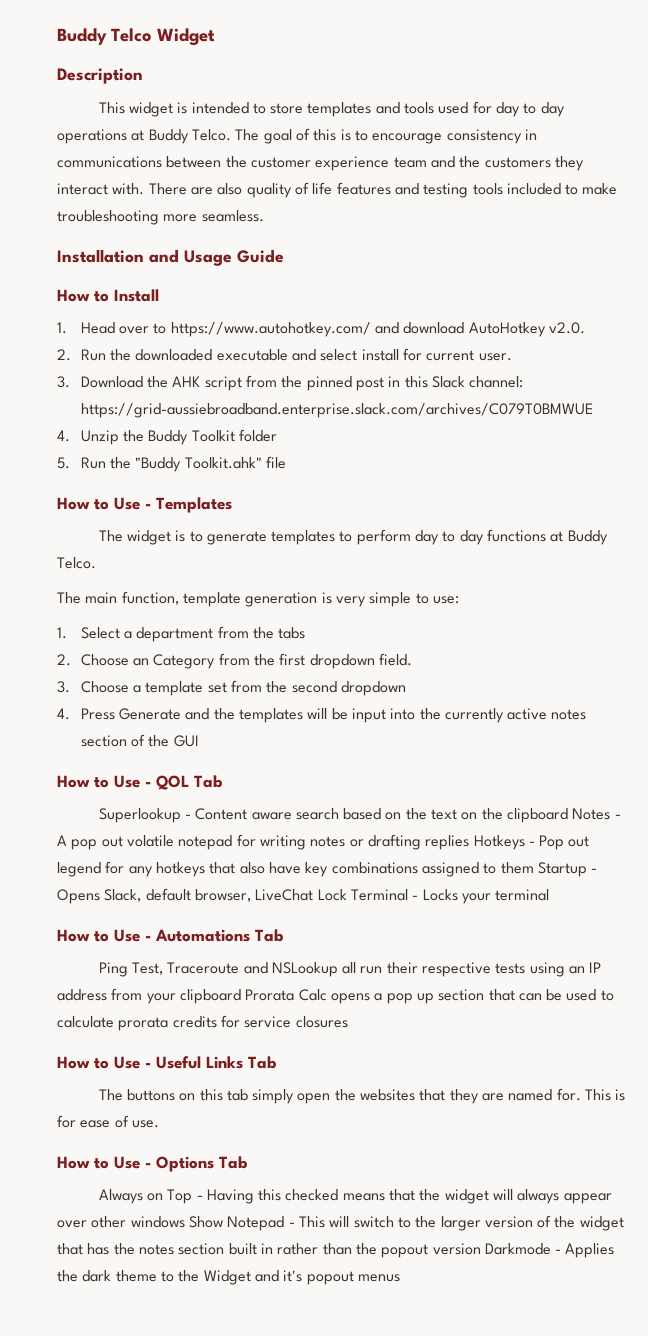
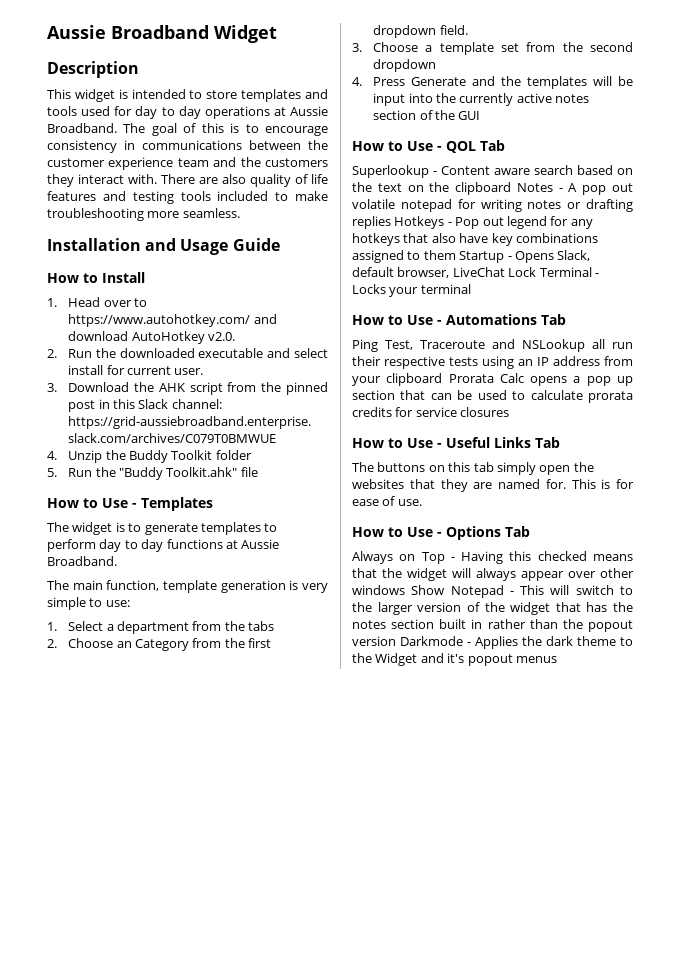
- Buddy Telco Widget
+ Aussie Broadband Widget
- This widget is intended to store templates and tools used for day to day operations at Buddy Telco.
+ This widget is intended to store templates and tools used for day to day operations at Aussie Broadband.
- The widget is to generate templates to perform day to day functions at Buddy Telco.
+ The widget is to generate templates to perform day to day functions at Aussie Broadband.

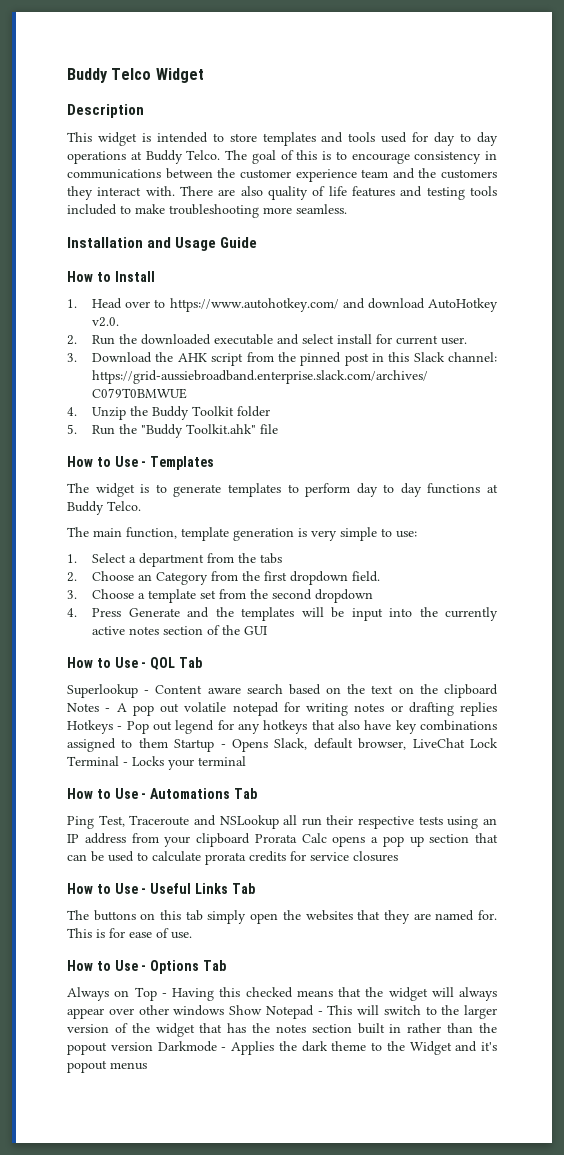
- Aussie Broadband Widget
+ Buddy Telco Widget
- This widget is intended to store templates and tools used for day to day operations at Aussie Broadband.
+ This widget is intended to store templates and tools used for day to day operations at Buddy Telco.
- The widget is to generate templates to perform day to day functions at Aussie Broadband.
+ The widget is to generate templates to perform day to day functions at Buddy Telco.

